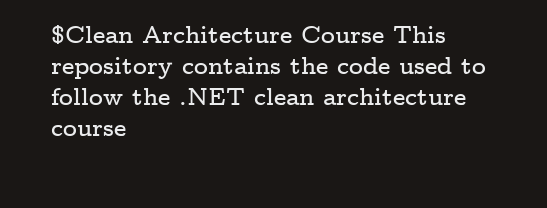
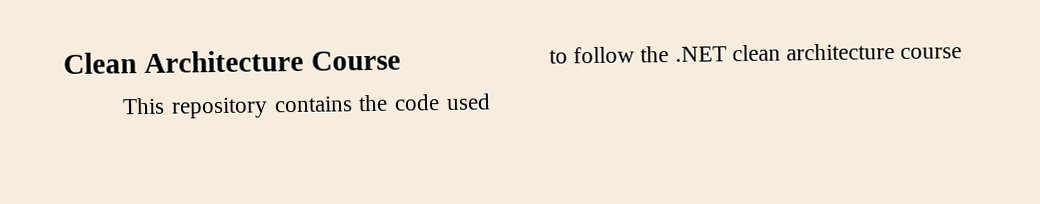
- $Clean Architecture Course This repository contains the code used to follow the .NET clean architecture course
+ Clean Architecture Course
+ This repository contains the code used to follow the .NET clean architecture course

